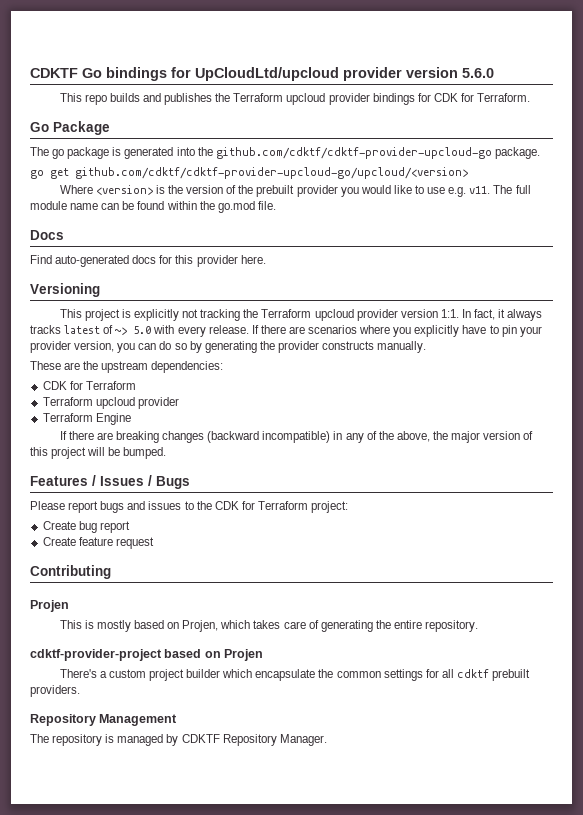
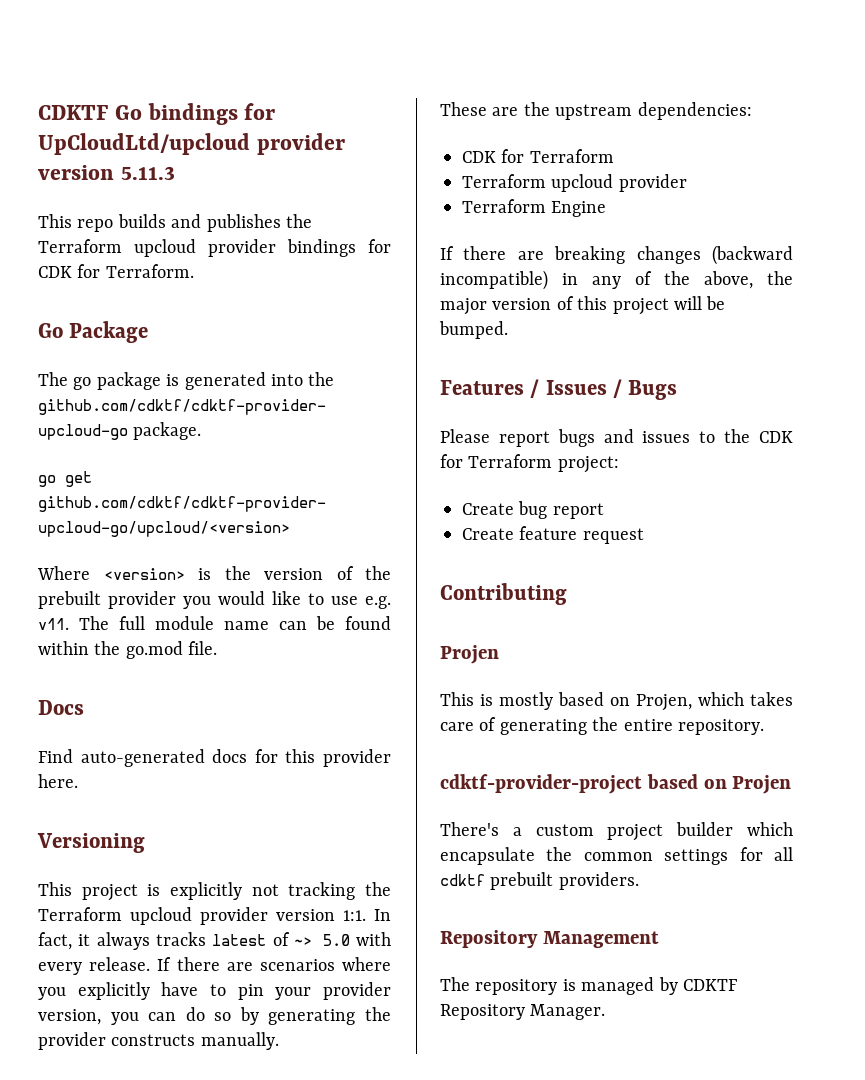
- CDKTF Go bindings for UpCloudLtd/upcloud provider version 5.6.0
+ CDKTF Go bindings for UpCloudLtd/upcloud provider version 5.11.3

